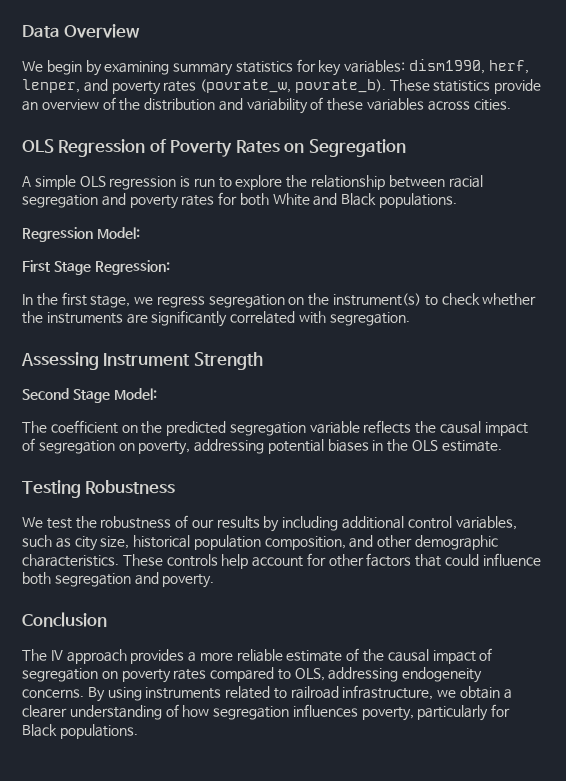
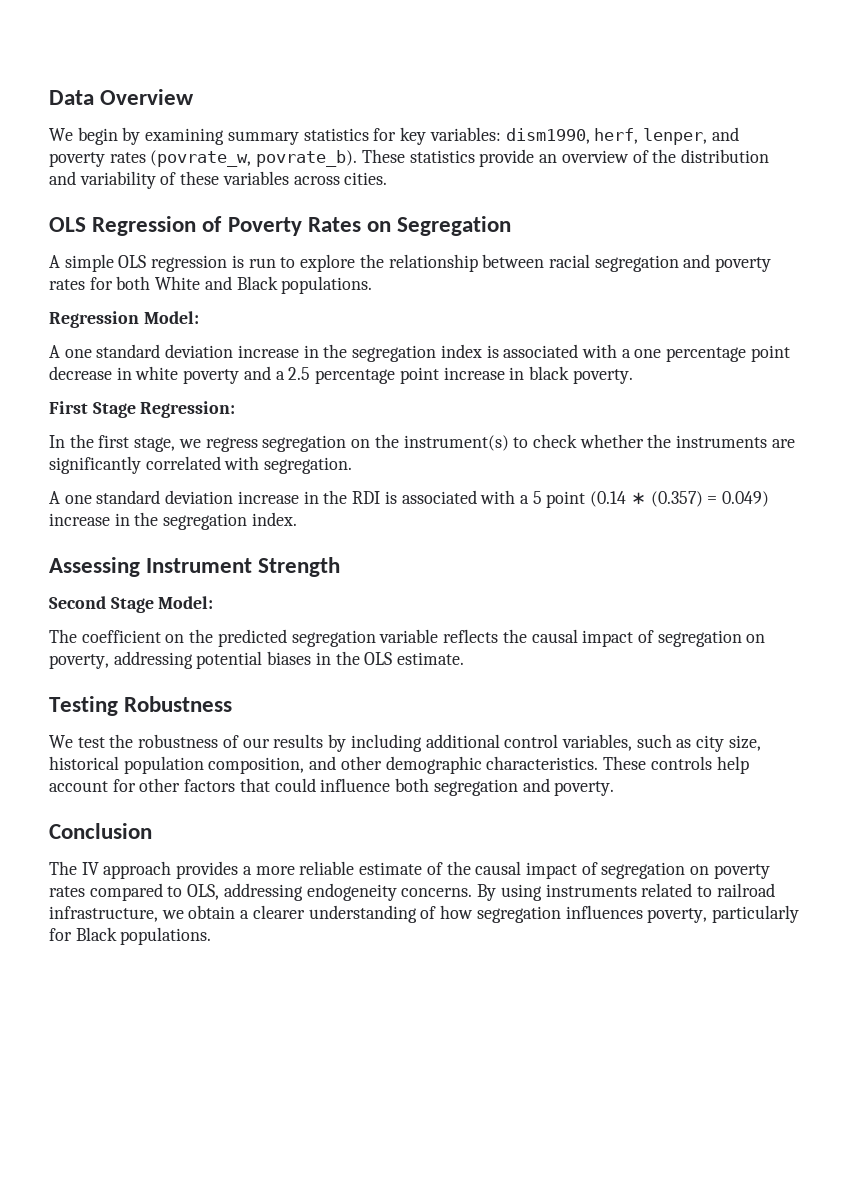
+ A one standard deviation increase in the segregation index is associated with a one percentage point decrease in white poverty and a 2.5 percentage point increase in black poverty.
+ A one standard deviation increase in the RDI is associated with a 5 point (0.14 ∗ (0.357) = 0.049) increase in the segregation index.

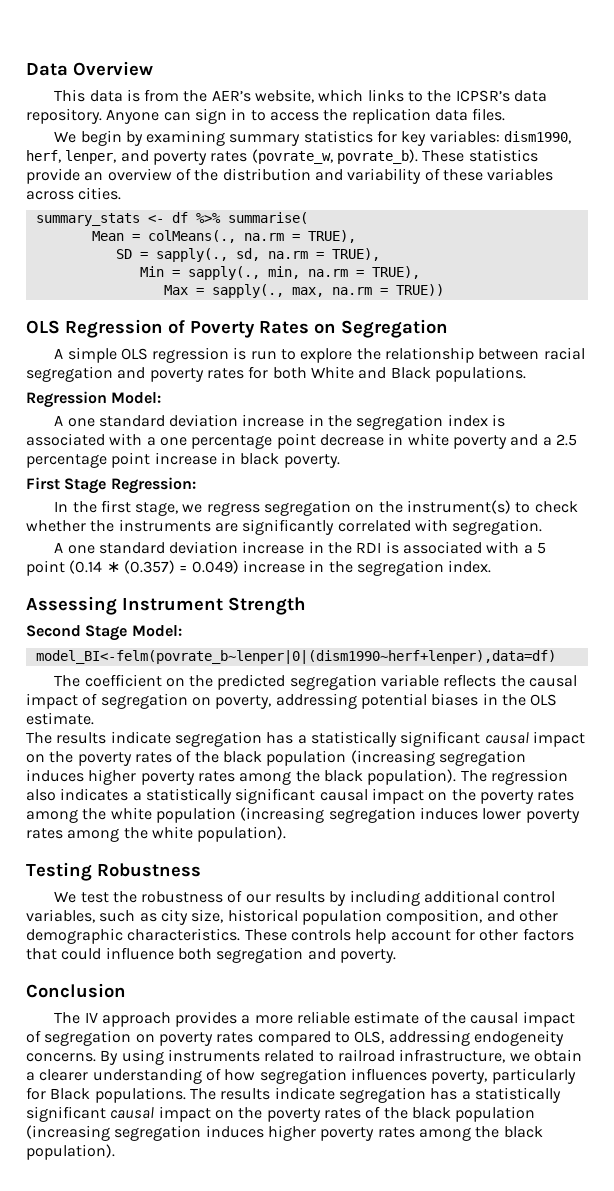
+ This data is from the AER’s website, which links to the ICPSR’s data repository. Anyone can sign in to access the replication data files.
+ summary_stats <- df %>% summarise(
+ Mean = colMeans(., na.rm = TRUE),
+ SD = sapply(., sd, na.rm = TRUE),
+ Min = sapply(., min, na.rm = TRUE),
+ Max = sapply(., max, na.rm = TRUE))
+ model_BI<-felm(povrate_b~lenper|0|(dism1990~herf+lenper),data=df)
+ The results indicate segregation has a statistically significant causal impact on the poverty rates of the black population (increasing segregation induces higher poverty rates among the black population). The regression also indicates a statistically significant causal impact on the poverty rates among the white population (increasing segregation induces lower poverty rates among the white population).
- By using instruments related to railroad infrastructure, we obtain a clearer understanding of how segregation influences poverty, particularly for Black populations.
+ By using instruments related to railroad infrastructure, we obtain a clearer understanding of how segregation influences poverty, particularly for Black populations. The results indicate segregation has a statistically significant causal impact on the poverty rates of the black population (increasing segregation induces higher poverty rates among the black population).

